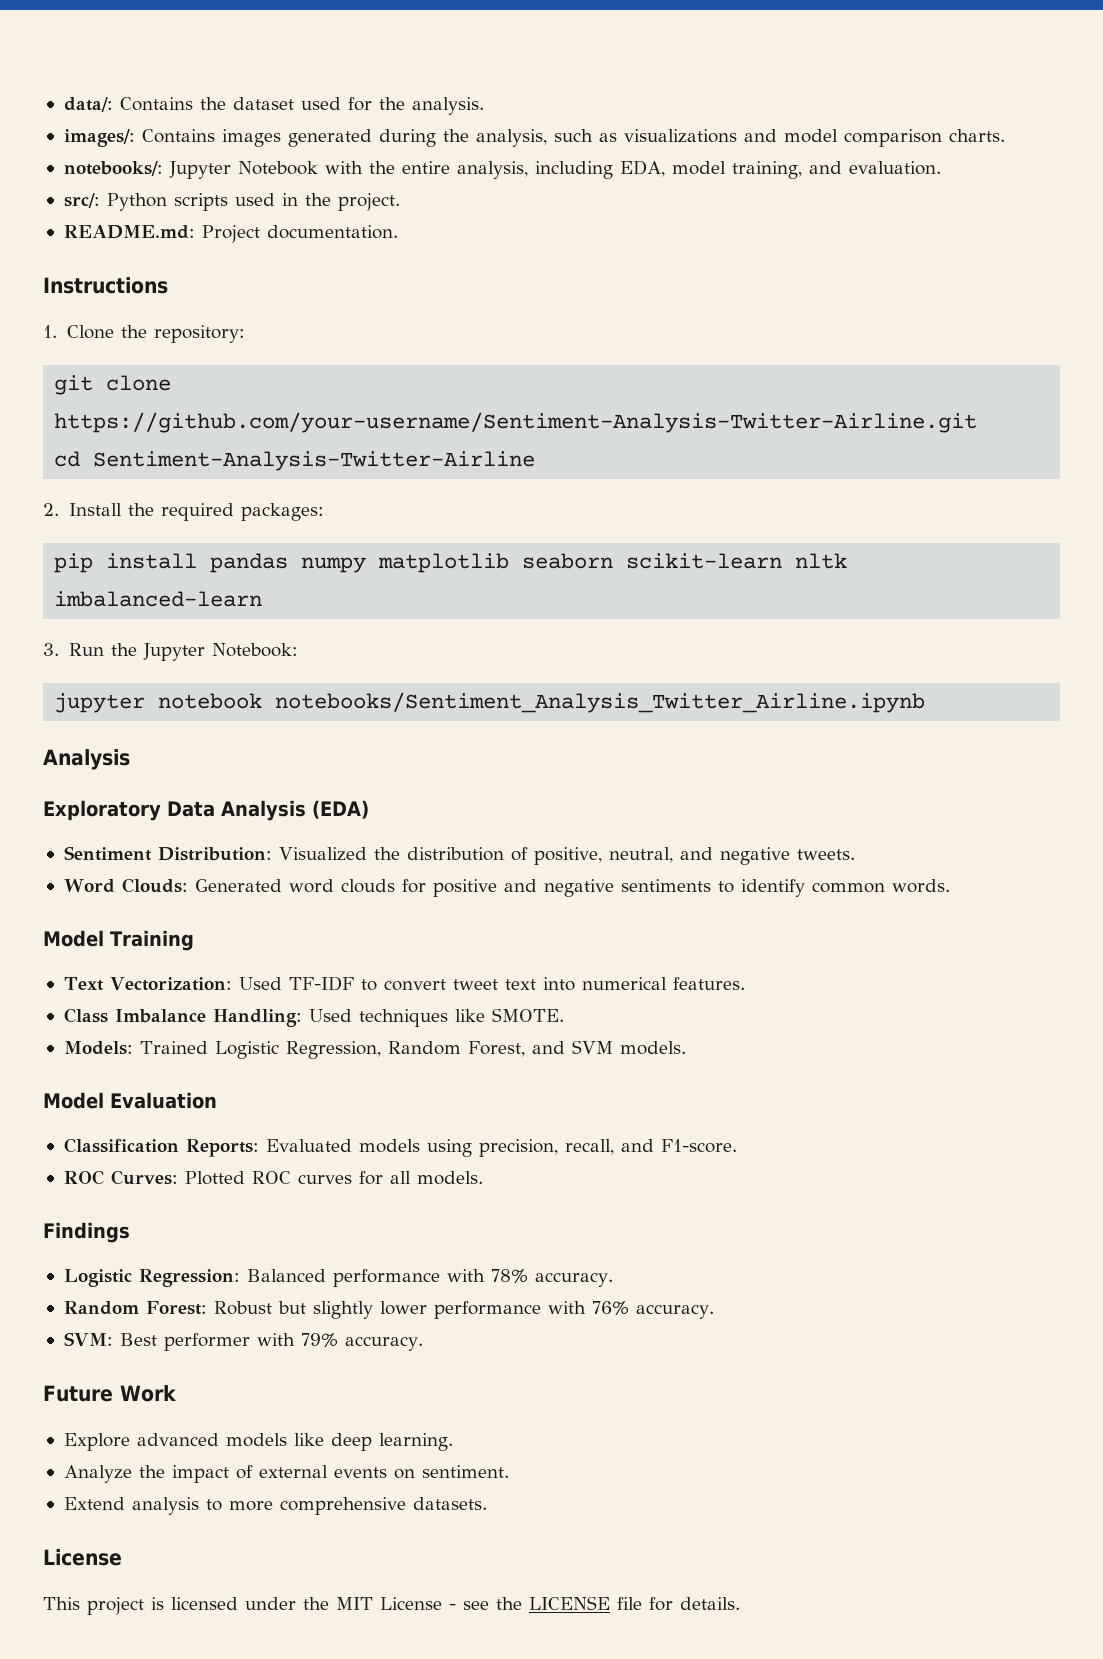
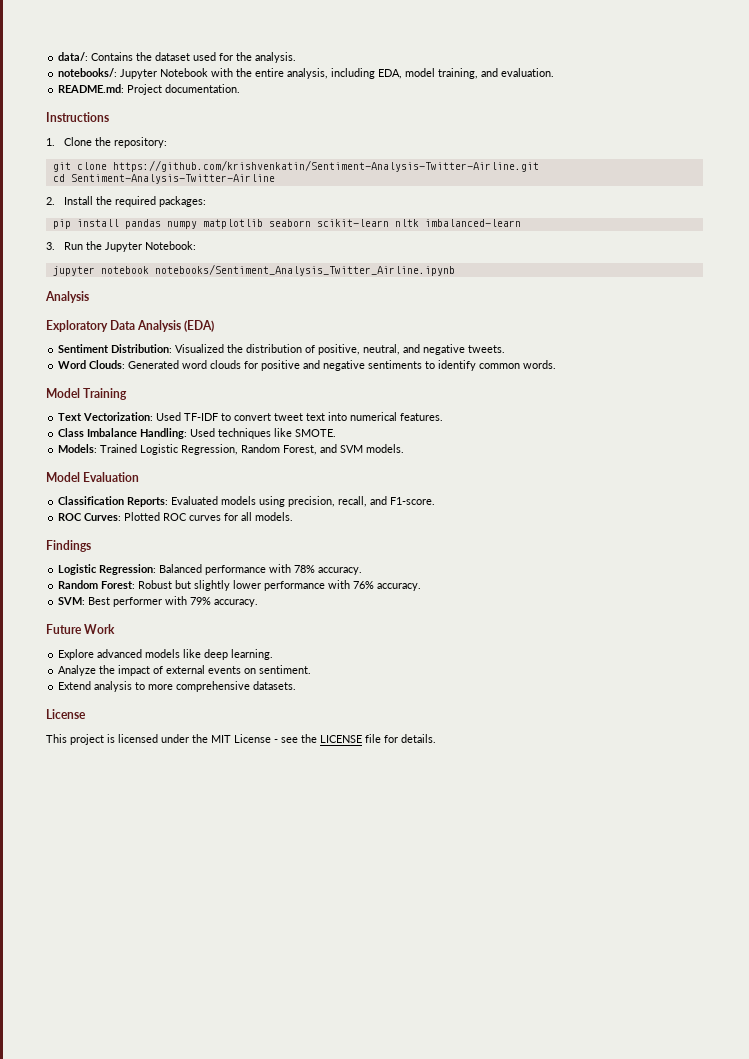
- images/: Contains images generated during the analysis, such as visualizations and model comparison charts.
- src/: Python scripts used in the project.
- git clone https://github.com/your-username/Sentiment-Analysis-Twitter-Airline.git
+ git clone https://github.com/krishvenkatin/Sentiment-Analysis-Twitter-Airline.git

